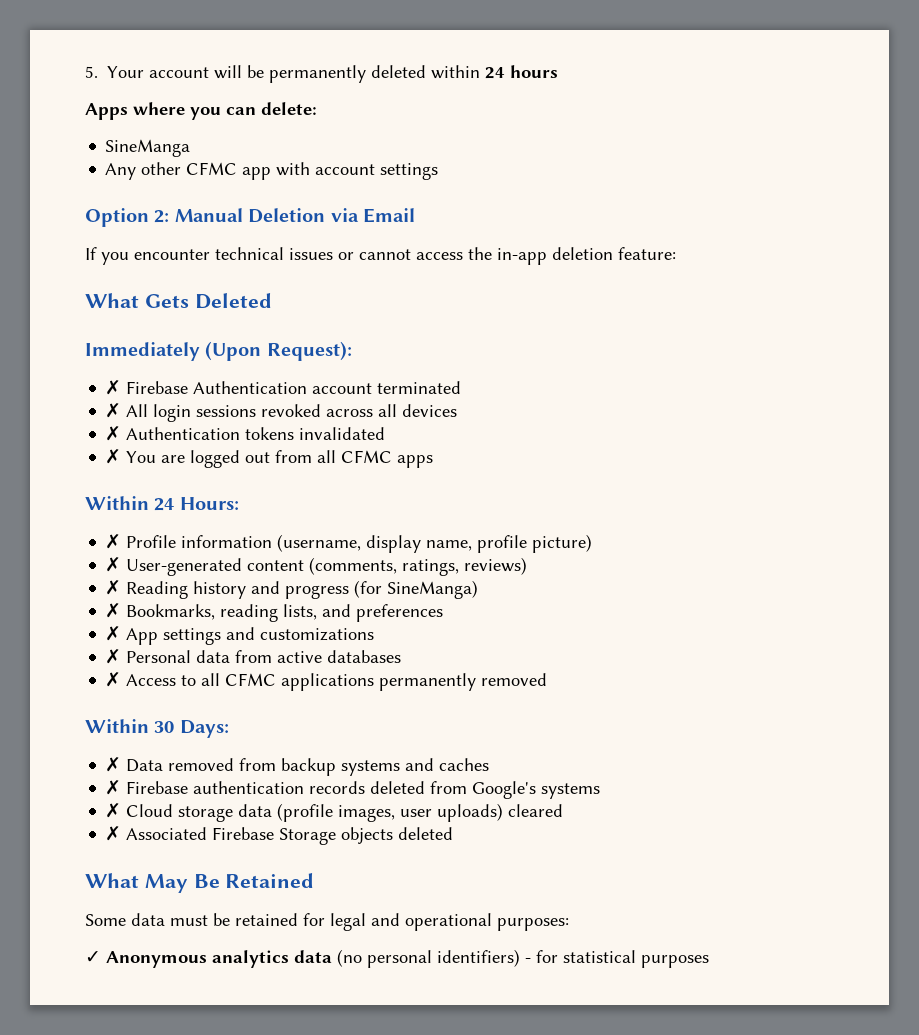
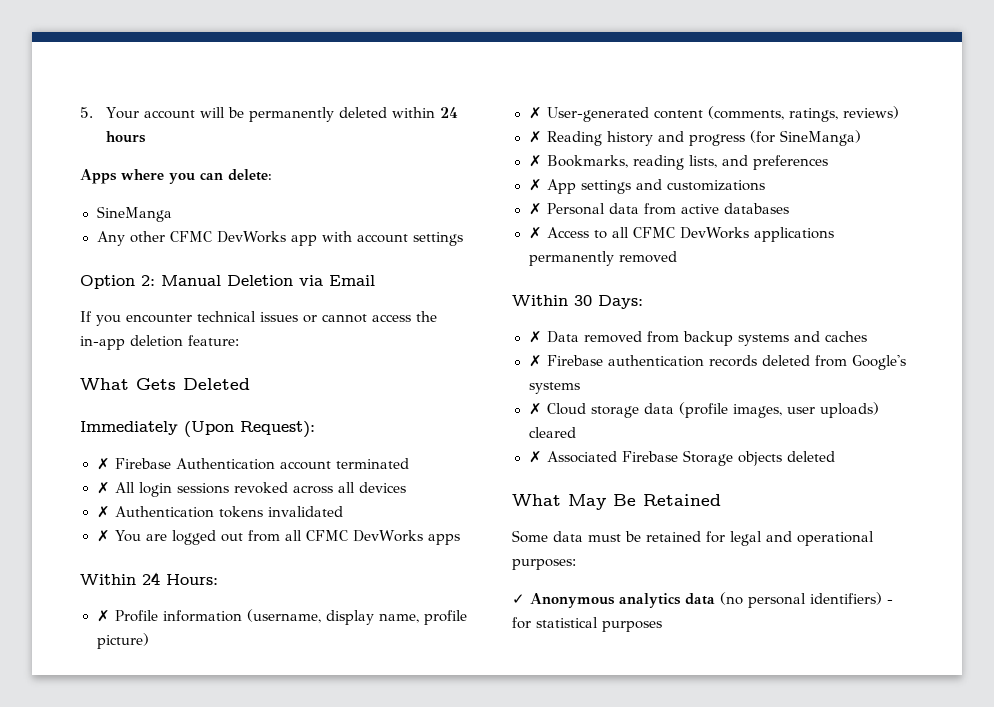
- Any other CFMC app with account settings
+ Any other CFMC DevWorks app with account settings
- ✗ You are logged out from all CFMC apps
+ ✗ You are logged out from all CFMC DevWorks apps
- ✗ Access to all CFMC applications permanently removed
+ ✗ Access to all CFMC DevWorks applications permanently removed

